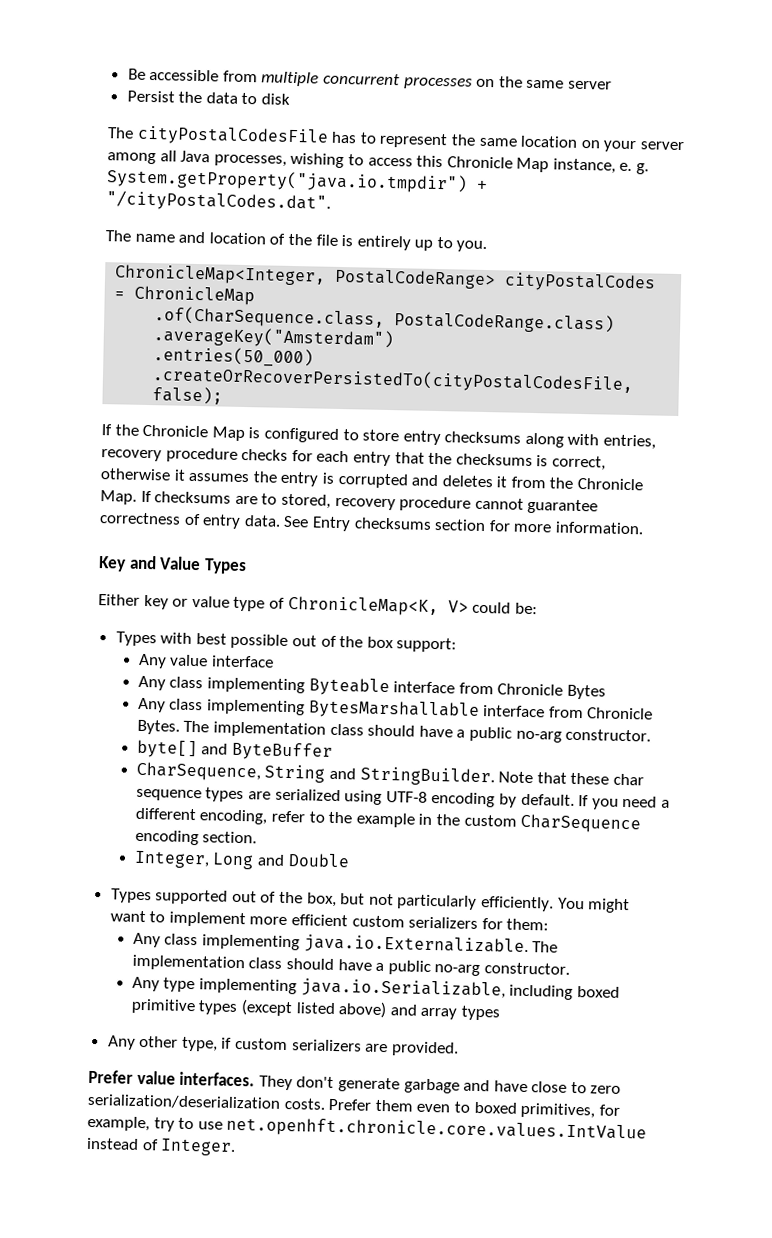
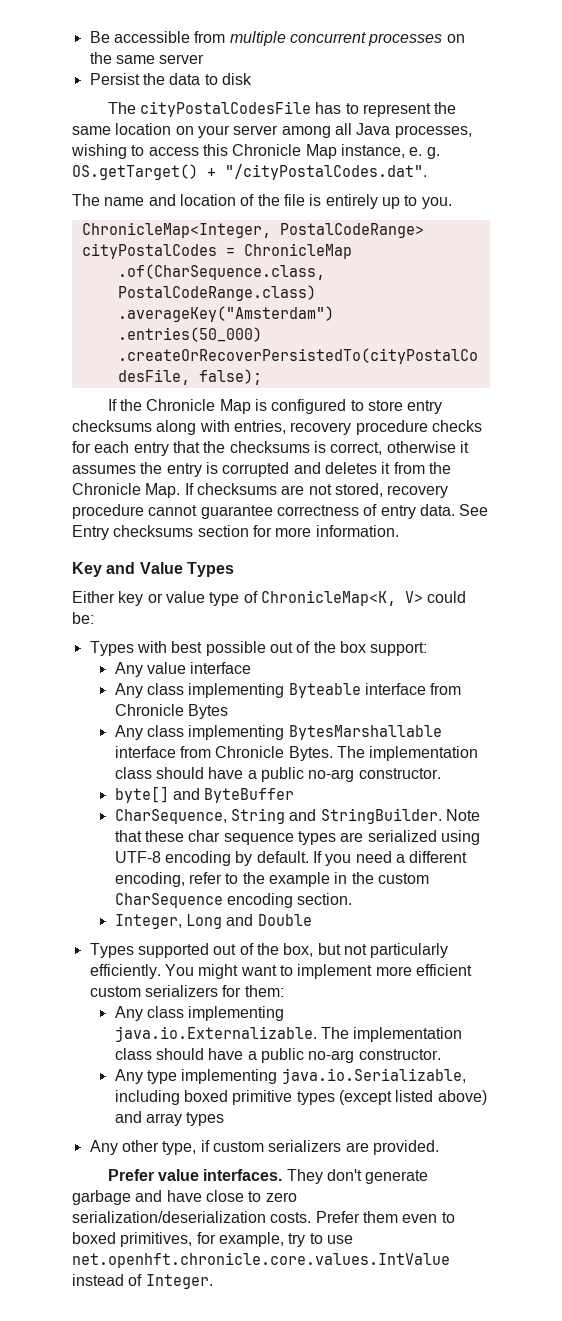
- System.getProperty("java.io.tmpdir") + "/cityPostalCodes.dat".
+ OS.getTarget() + "/cityPostalCodes.dat".
- If the Chronicle Map is configured to store entry checksums along with entries, recovery procedure checks for each entry that the checksums is correct, otherwise it assumes the entry is corrupted and deletes it from the Chronicle Map. If checksums are to stored, recovery procedure cannot guarantee correctness of entry data.
+ If the Chronicle Map is configured to store entry checksums along with entries, recovery procedure checks for each entry that the checksums is correct, otherwise it assumes the entry is corrupted and deletes it from the Chronicle Map. If checksums are not stored, recovery procedure cannot guarantee correctness of entry data.

